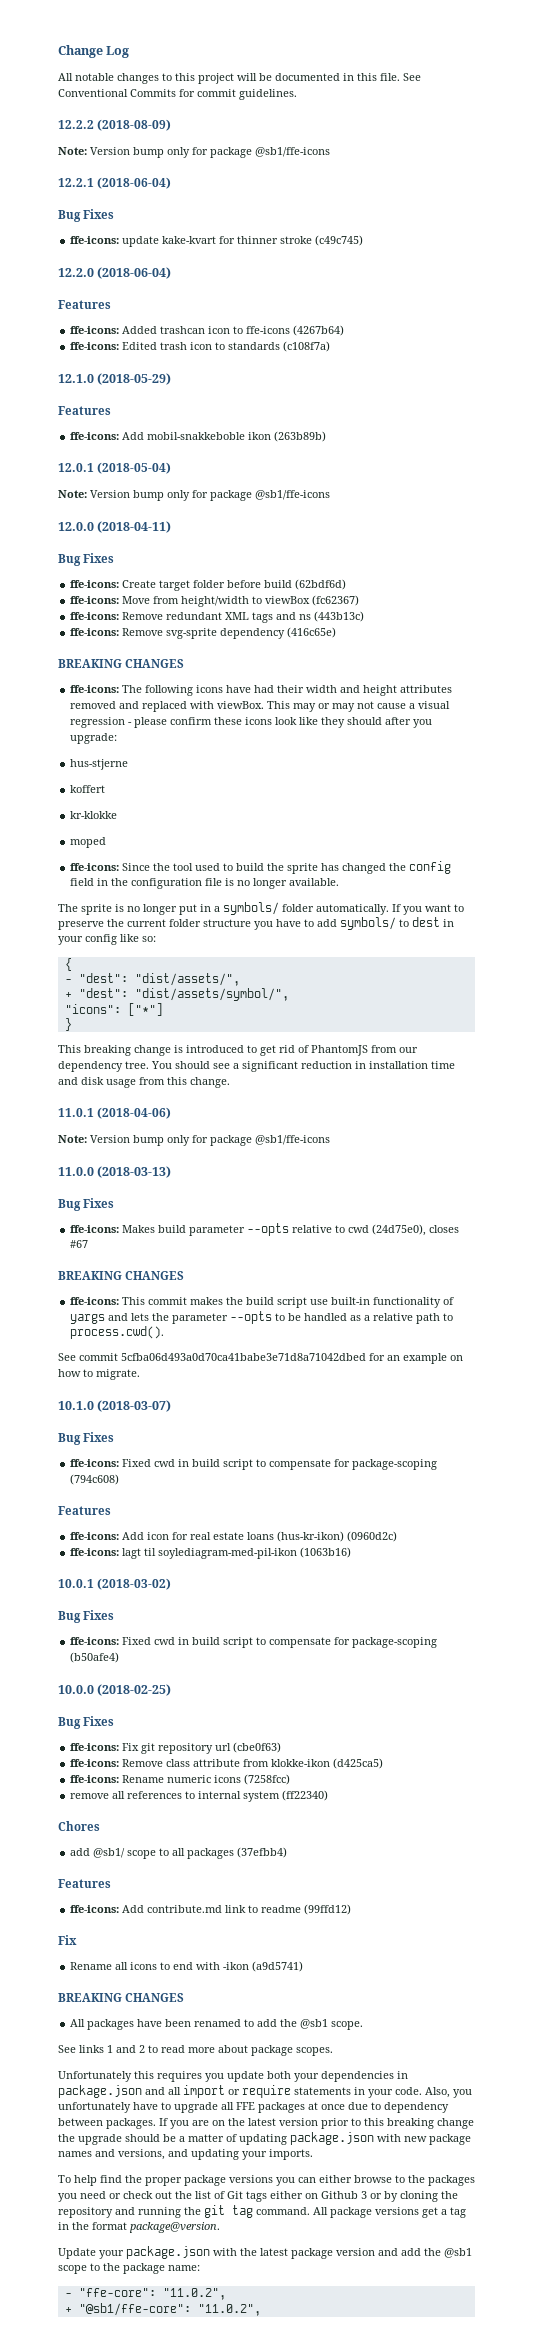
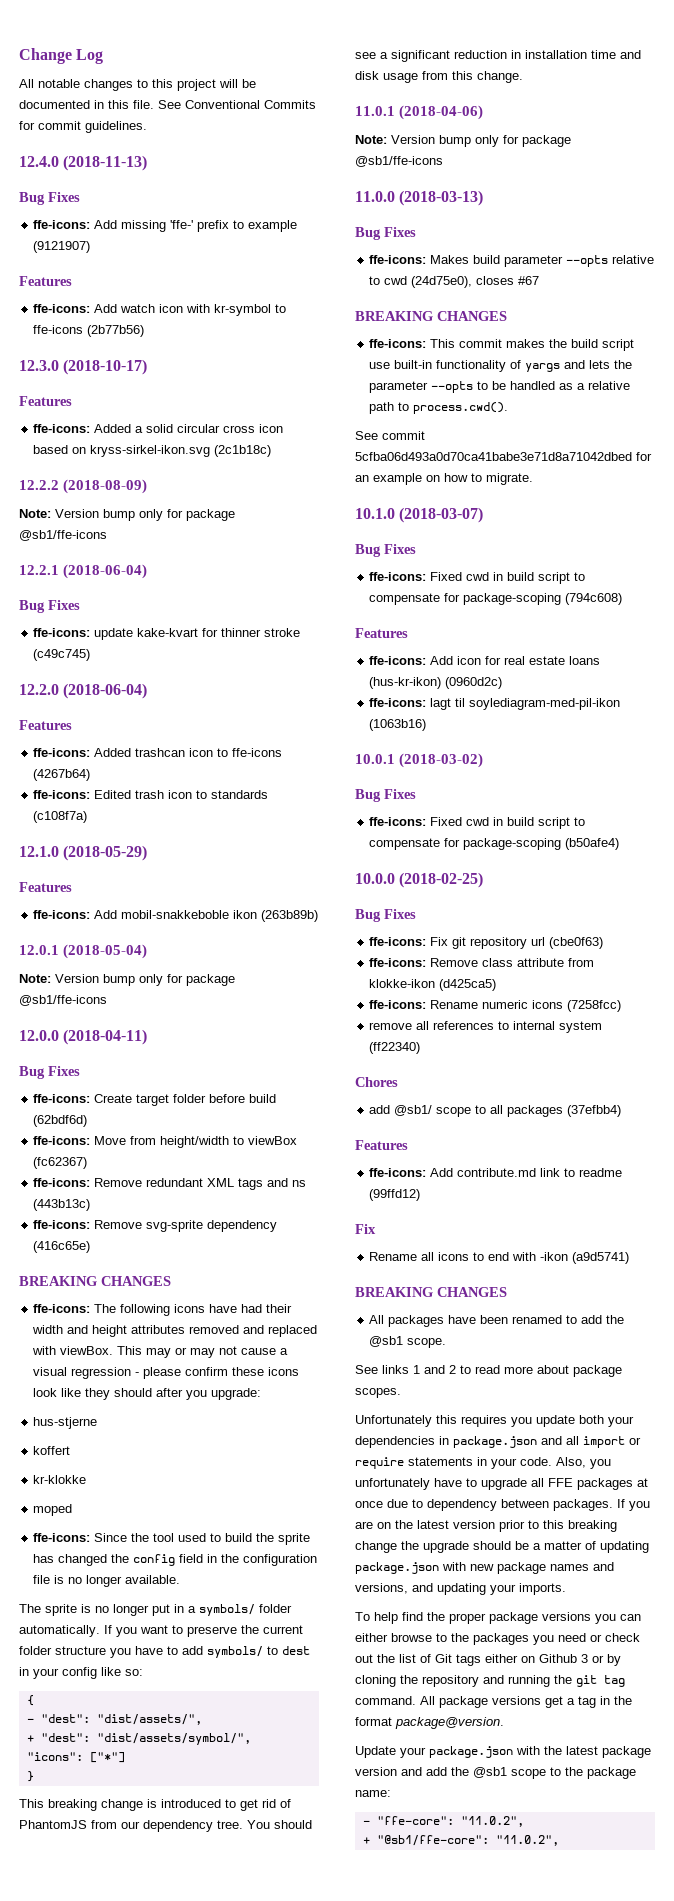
+ 12.4.0 (2018-11-13)
+ Bug Fixes
+ ffe-icons: Add missing 'ffe-' prefix to example (9121907)
+ Features
+ ffe-icons: Add watch icon with kr-symbol to ffe-icons (2b77b56)
+ 12.3.0 (2018-10-17)
+ Features
+ ffe-icons: Added a solid circular cross icon based on kryss-sirkel-ikon.svg (2c1b18c)

